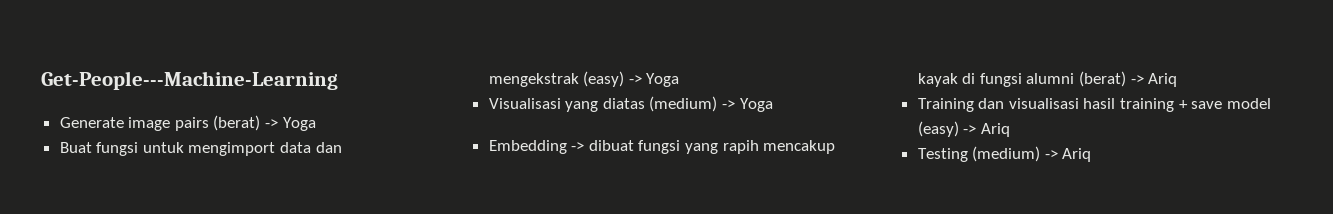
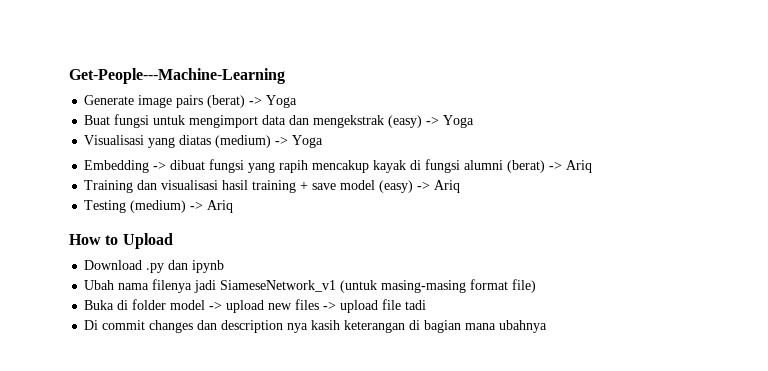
+ How to Upload
+ Download .py dan ipynb
+ Ubah nama filenya jadi SiameseNetwork_v1 (untuk masing-masing format file)
+ Buka di folder model -> upload new files -> upload file tadi
+ Di commit changes dan description nya kasih keterangan di bagian mana ubahnya

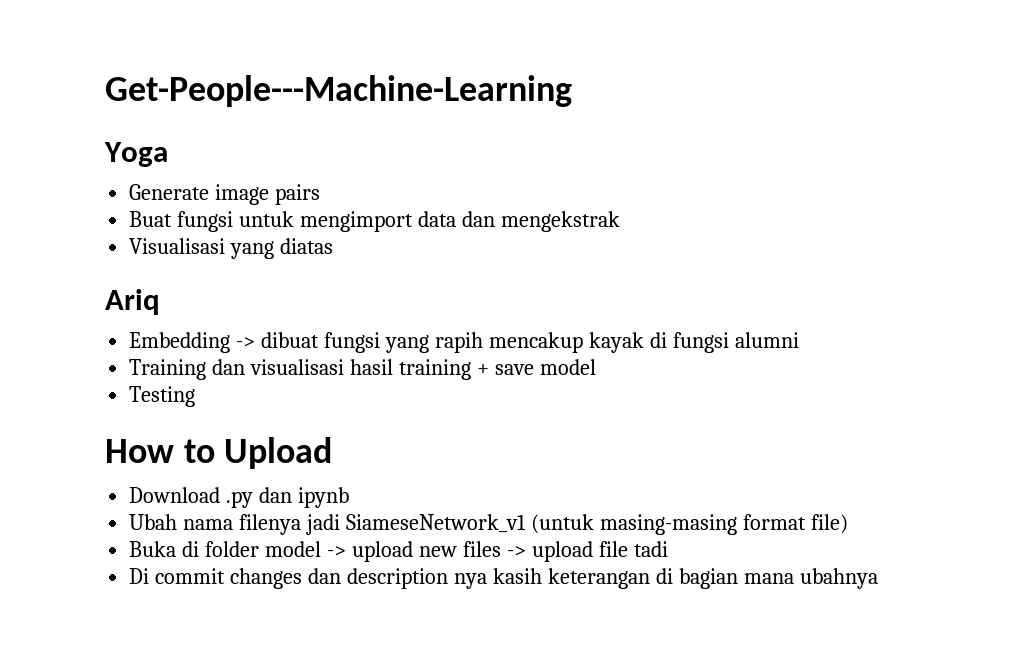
+ Yoga
- Generate image pairs (berat) -> Yoga
+ Generate image pairs
- Buat fungsi untuk mengimport data dan mengekstrak (easy) -> Yoga
+ Buat fungsi untuk mengimport data dan mengekstrak
- Visualisasi yang diatas (medium) -> Yoga
+ Visualisasi yang diatas
+ Ariq
- Embedding -> dibuat fungsi yang rapih mencakup kayak di fungsi alumni (berat) -> Ariq
+ Embedding -> dibuat fungsi yang rapih mencakup kayak di fungsi alumni
- Training dan visualisasi hasil training + save model (easy) -> Ariq
- Testing (medium) -> Ariq
+ Training dan visualisasi hasil training + save model
+ Testing

